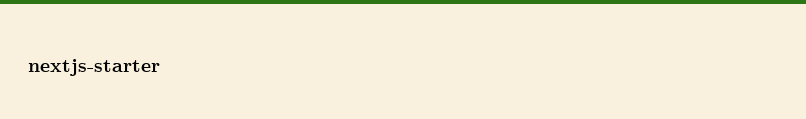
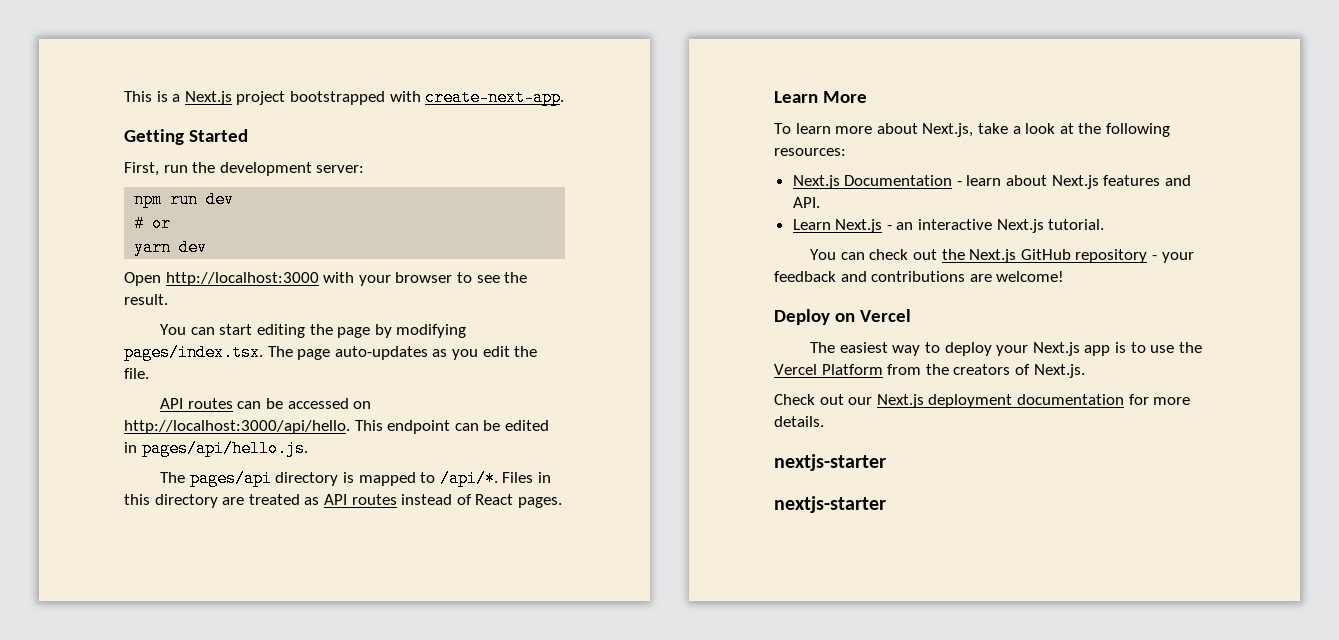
+ This is a Next.js project bootstrapped with create-next-app.
+ Getting Started
+ First, run the development server:
+ npm run dev
+ # or
+ yarn dev
+ Open http://localhost:3000 with your browser to see the result.
+ You can start editing the page by modifying pages/index.tsx. The page auto-updates as you edit the file.
+ API routes can be accessed on http://localhost:3000/api/hello. This endpoint can be edited in pages/api/hello.js.
+ The pages/api directory is mapped to /api/*. Files in this directory are treated as API routes instead of React pages.
+ Learn More
+ To learn more about Next.js, take a look at the following resources:
+ Next.js Documentation - learn about Next.js features and API.
+ Learn Next.js - an interactive Next.js tutorial.
+ You can check out the Next.js GitHub repository - your feedback and contributions are welcome!
+ Deploy on Vercel
+ The easiest way to deploy your Next.js app is to use the Vercel Platform from the creators of Next.js.
+ Check out our Next.js deployment documentation for more details.
+ nextjs-starter

